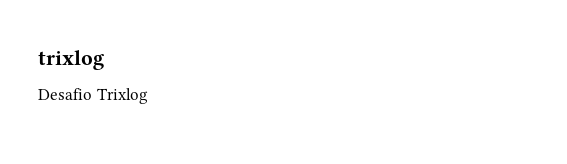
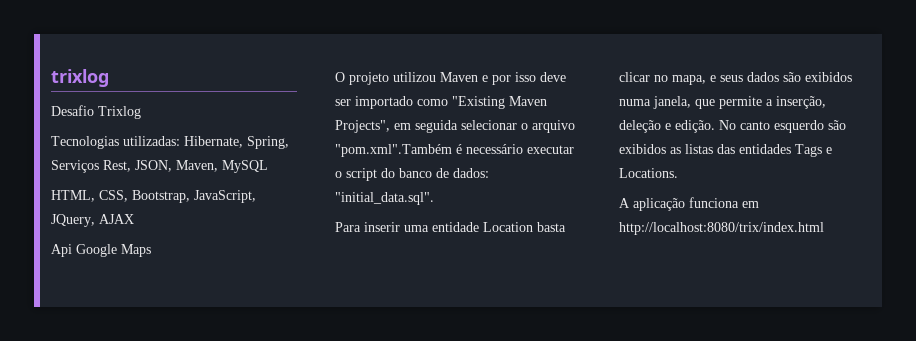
+ Tecnologias utilizadas: Hibernate, Spring, Serviços Rest, JSON, Maven, MySQL
+ HTML, CSS, Bootstrap, JavaScript, JQuery, AJAX
+ Api Google Maps
+ O projeto utilizou Maven e por isso deve ser importado como "Existing Maven Projects", em seguida selecionar o arquivo "pom.xml".Também é necessário executar o script do banco de dados: "initial_data.sql".
+ Para inserir uma entidade Location basta clicar no mapa, e seus dados são exibidos numa janela, que permite a inserção, deleção e edição. No canto esquerdo são exibidos as listas das entidades Tags e Locations.
+ A aplicação funciona em http://localhost:8080/trix/index.html

